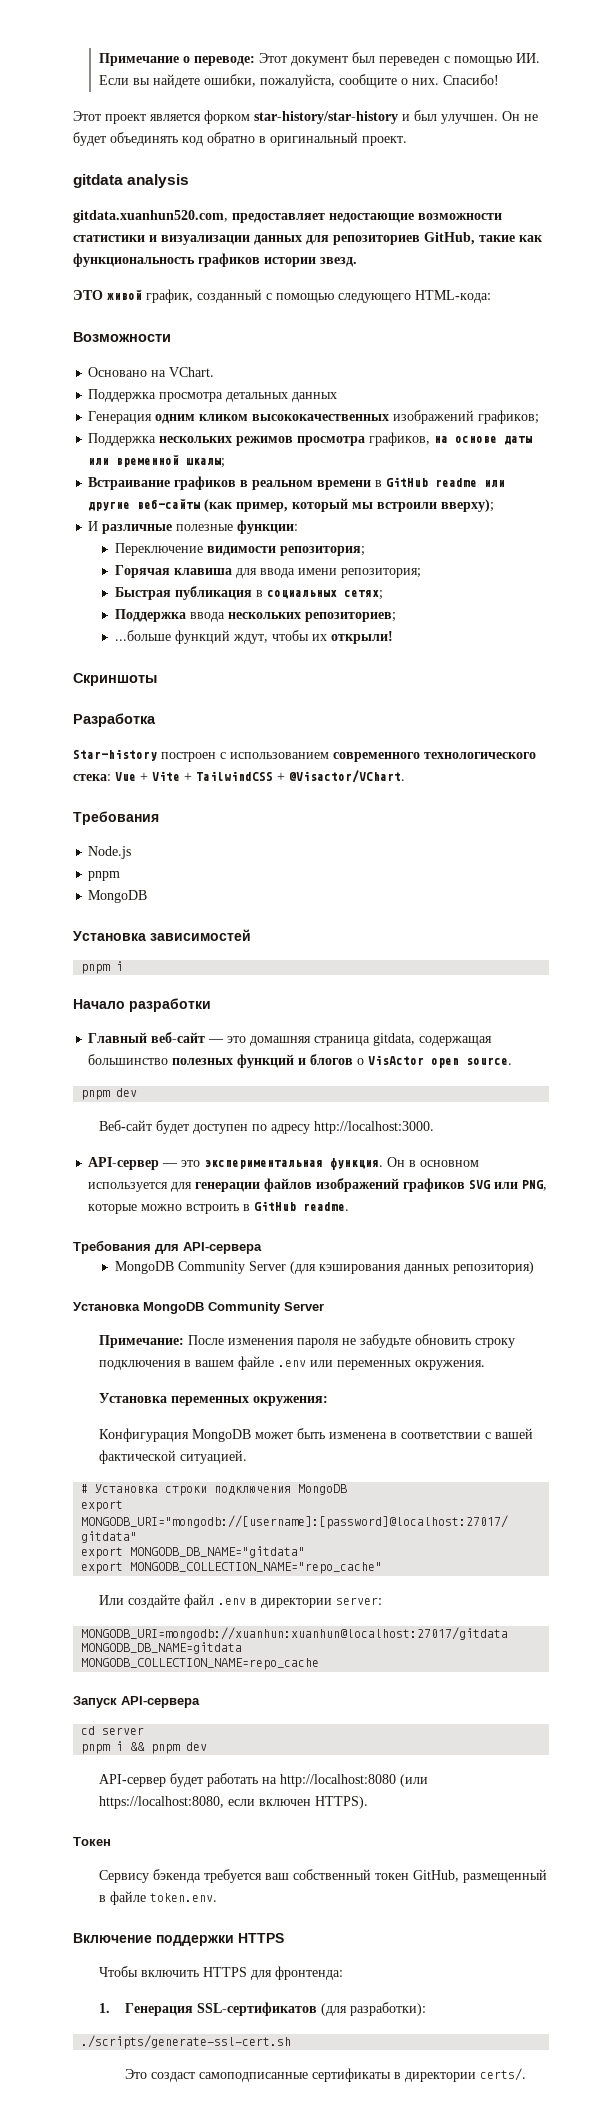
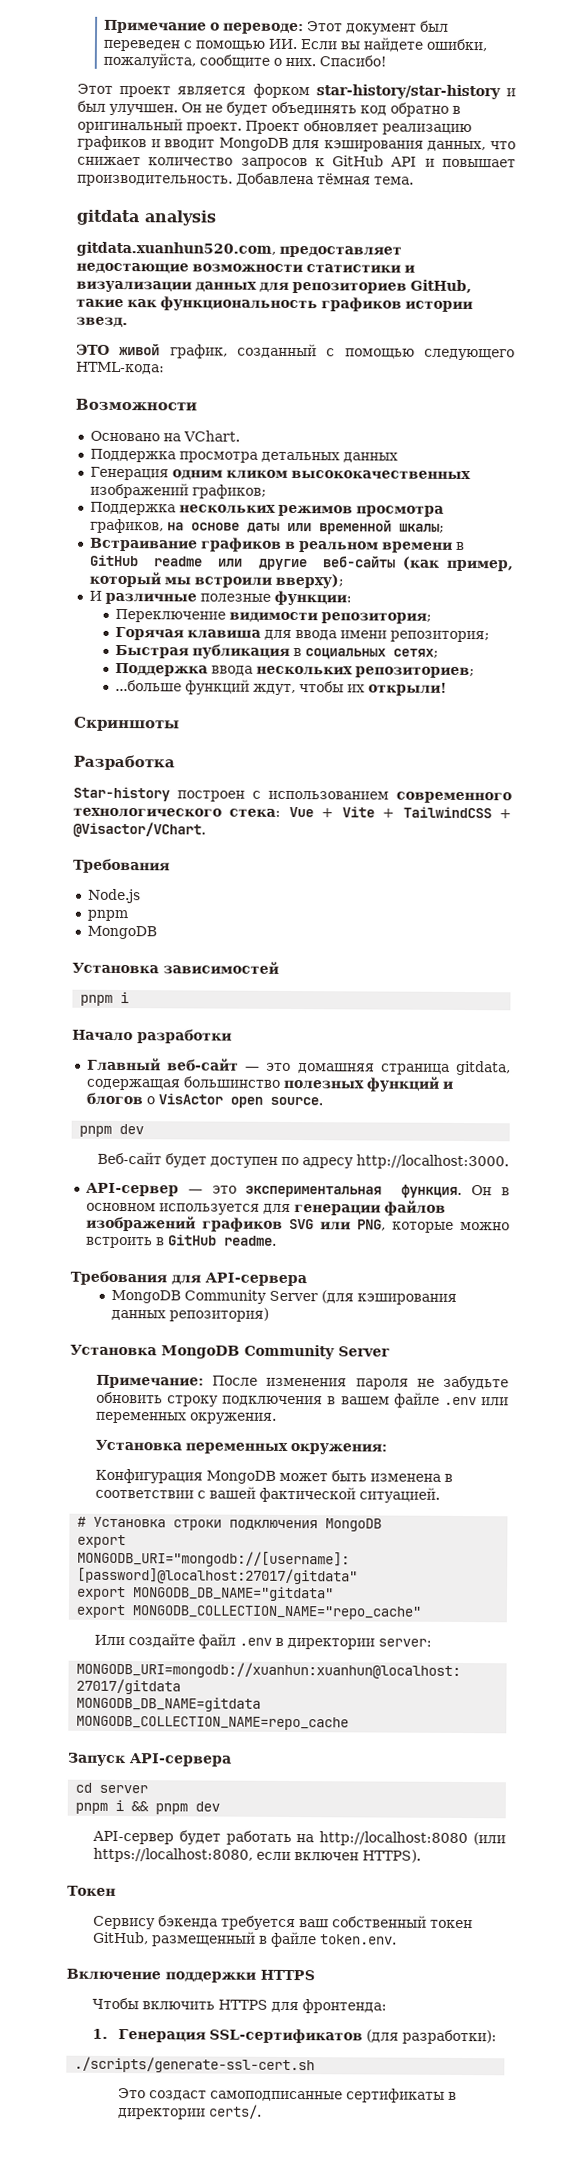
+ Проект обновляет реализацию графиков и вводит MongoDB для кэширования данных, что снижает количество запросов к GitHub API и повышает производительность. Добавлена тёмная тема.

